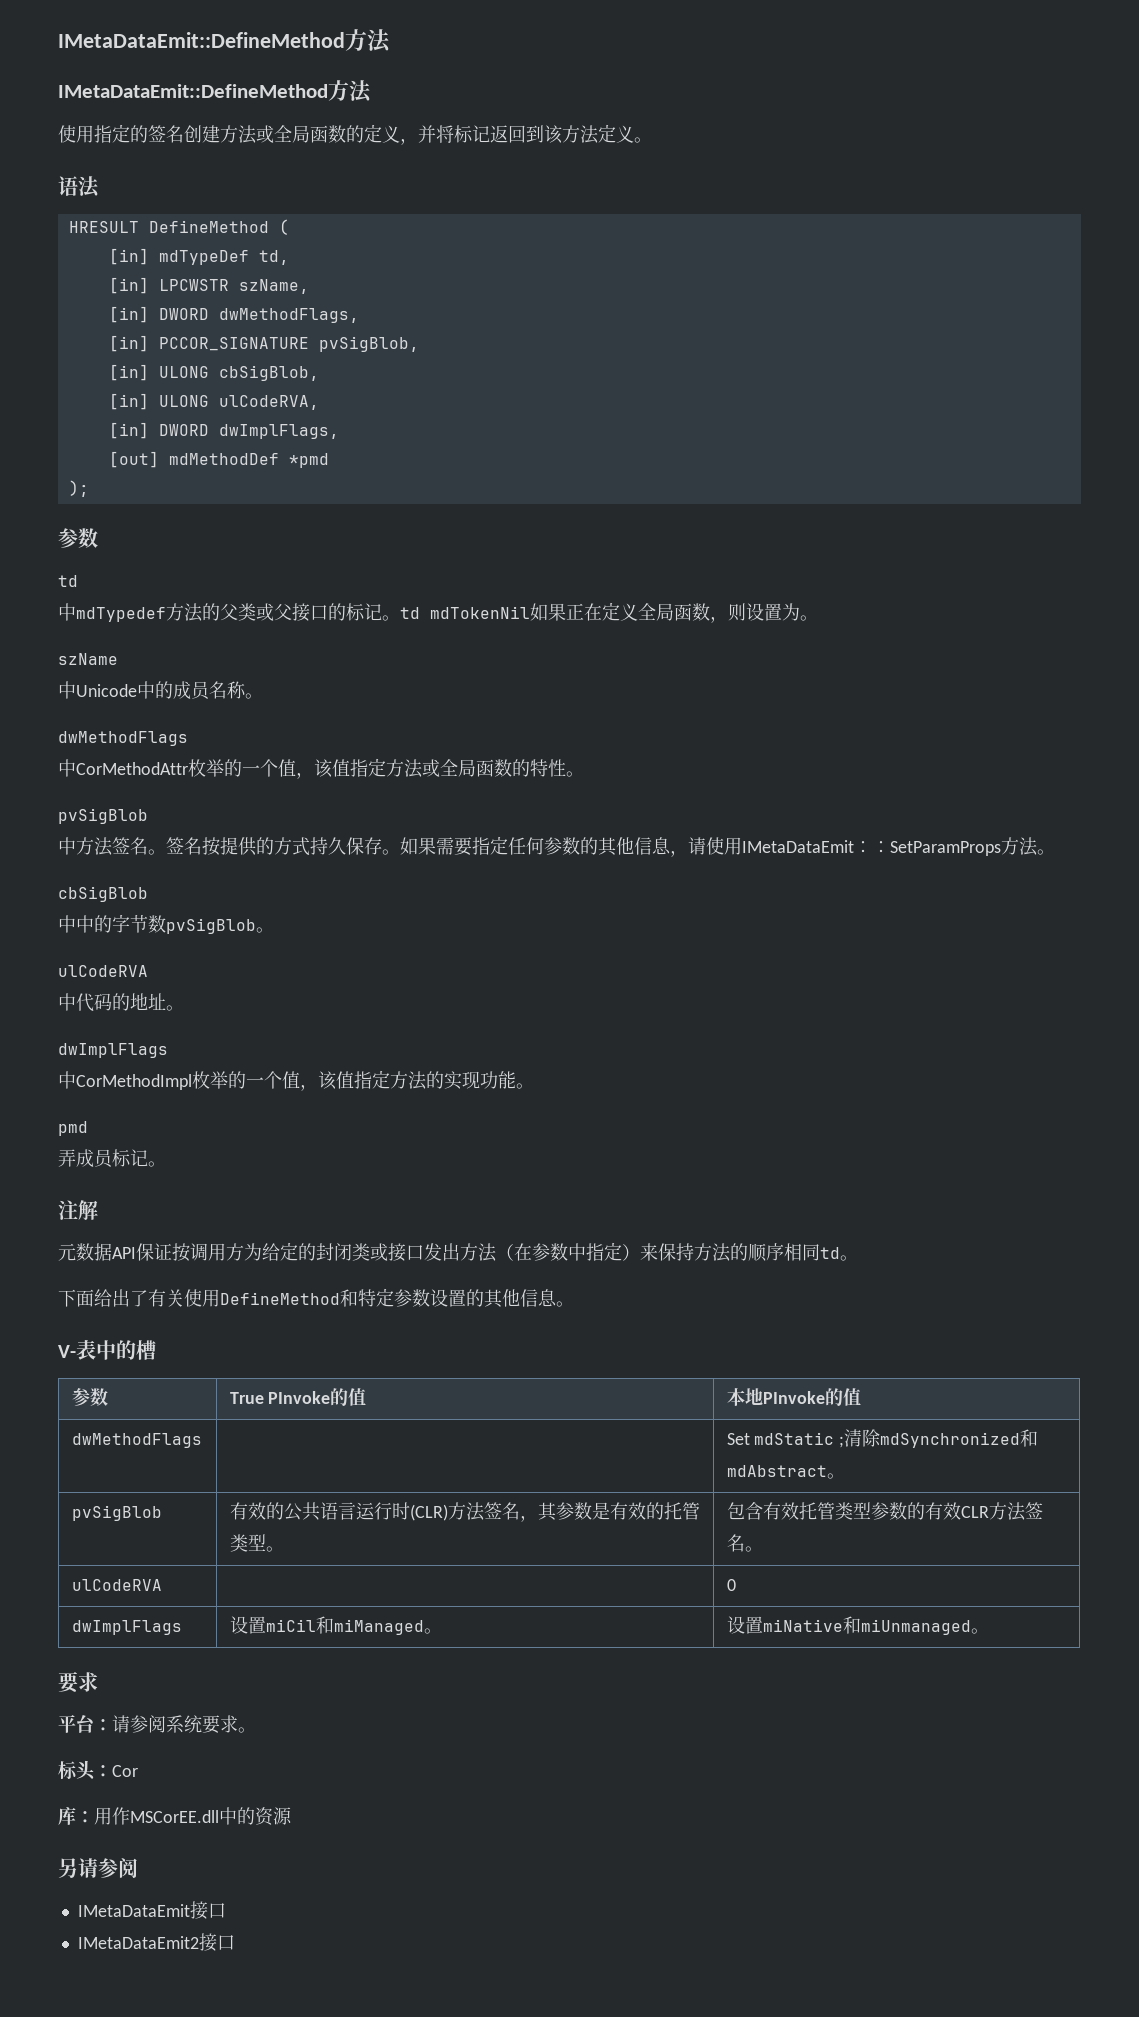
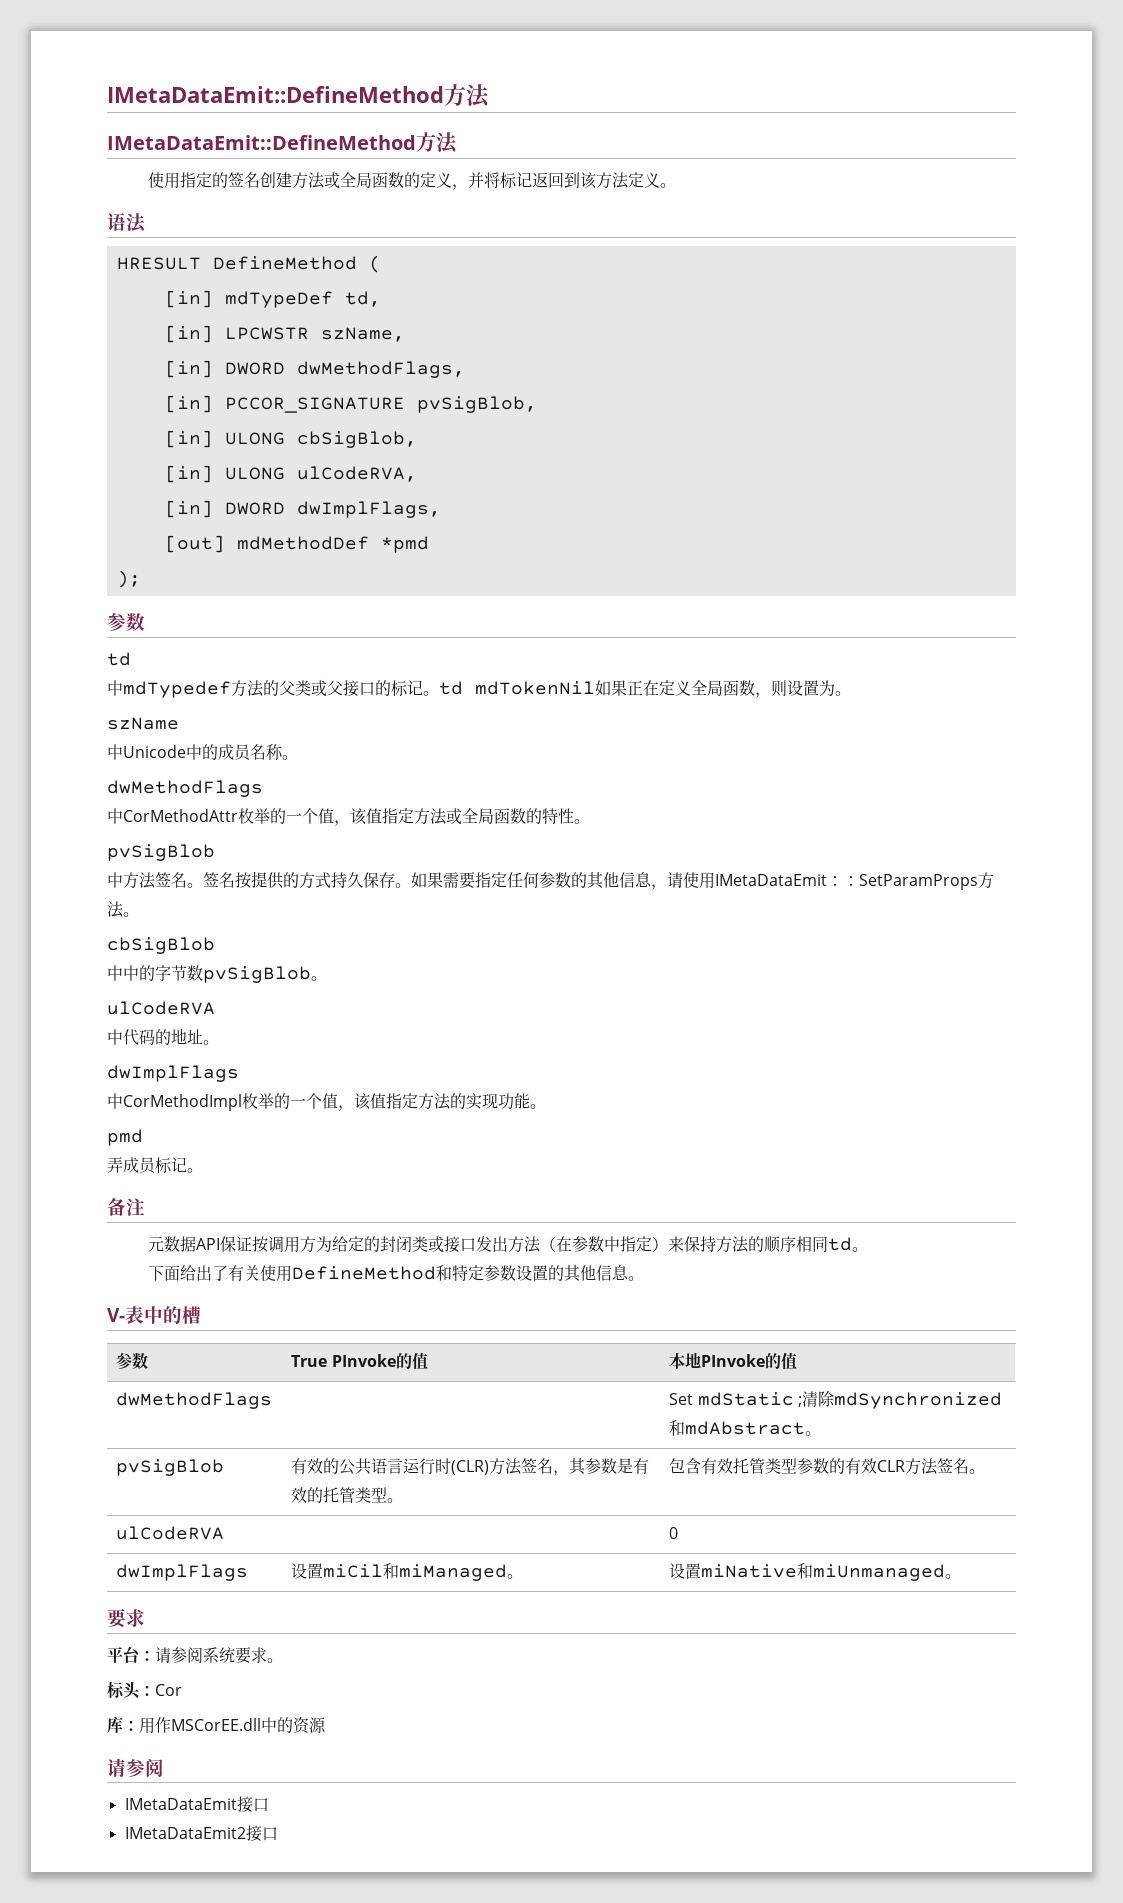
- 注解
+ 备注
  库：用作MSCorEE.dll中的资源
- 另请参阅
+ 请参阅

